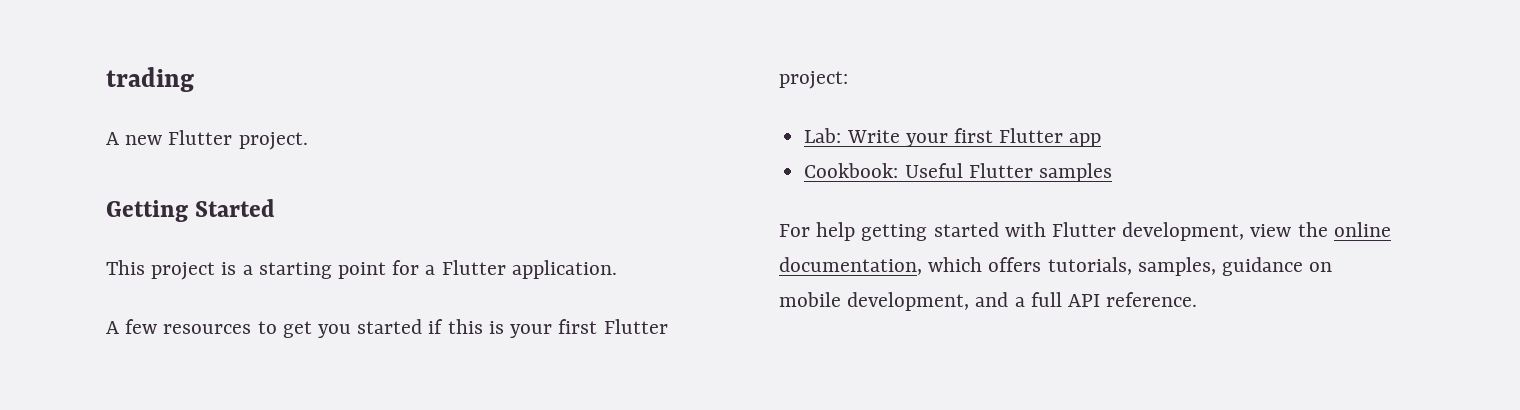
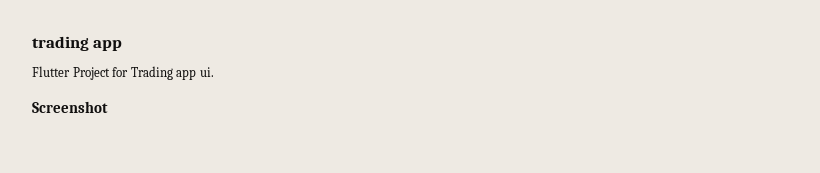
- trading
- A new Flutter project.
- Getting Started
- This project is a starting point for a Flutter application.
- A few resources to get you started if this is your first Flutter project:
- Lab: Write your first Flutter app
- Cookbook: Useful Flutter samples
- For help getting started with Flutter development, view the online documentation, which offers tutorials, samples, guidance on mobile development, and a full API reference.
+ trading app
+ Flutter Project for Trading app ui.
+ Screenshot

